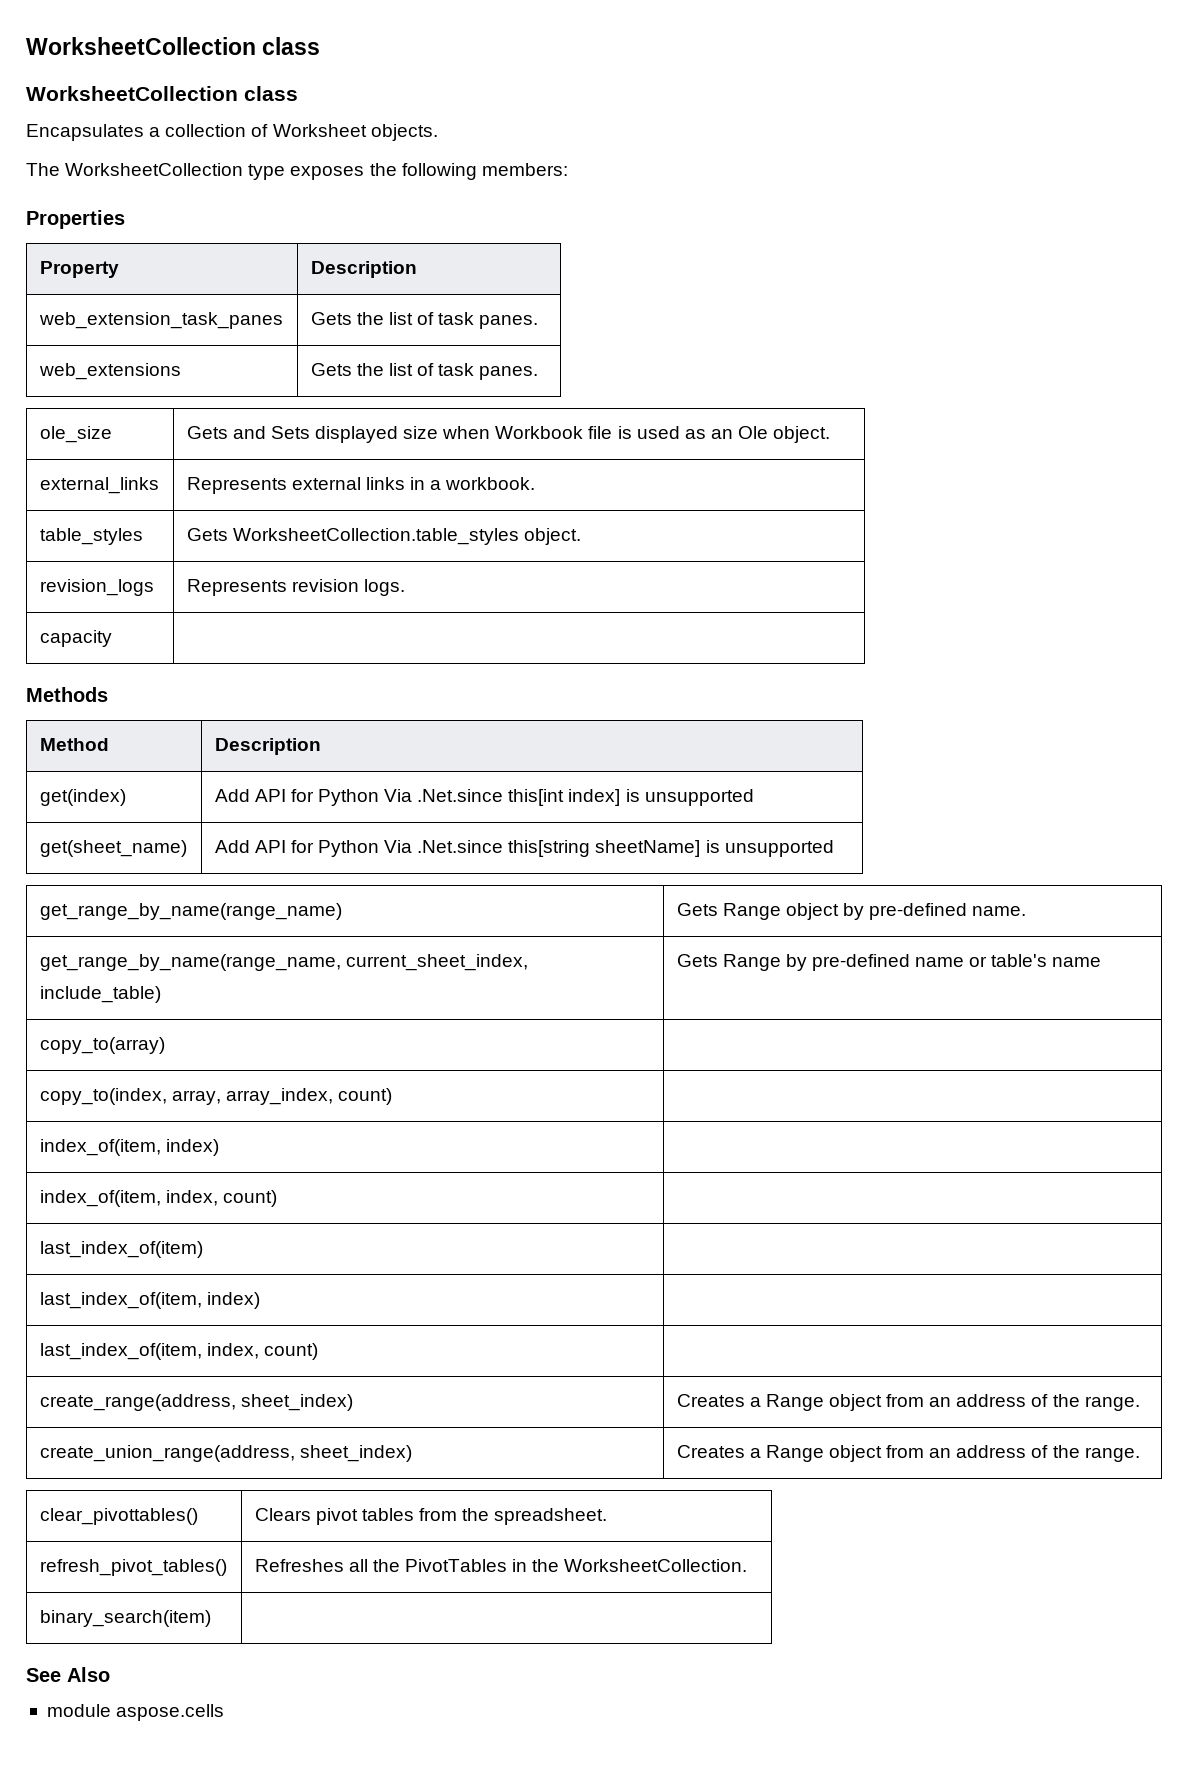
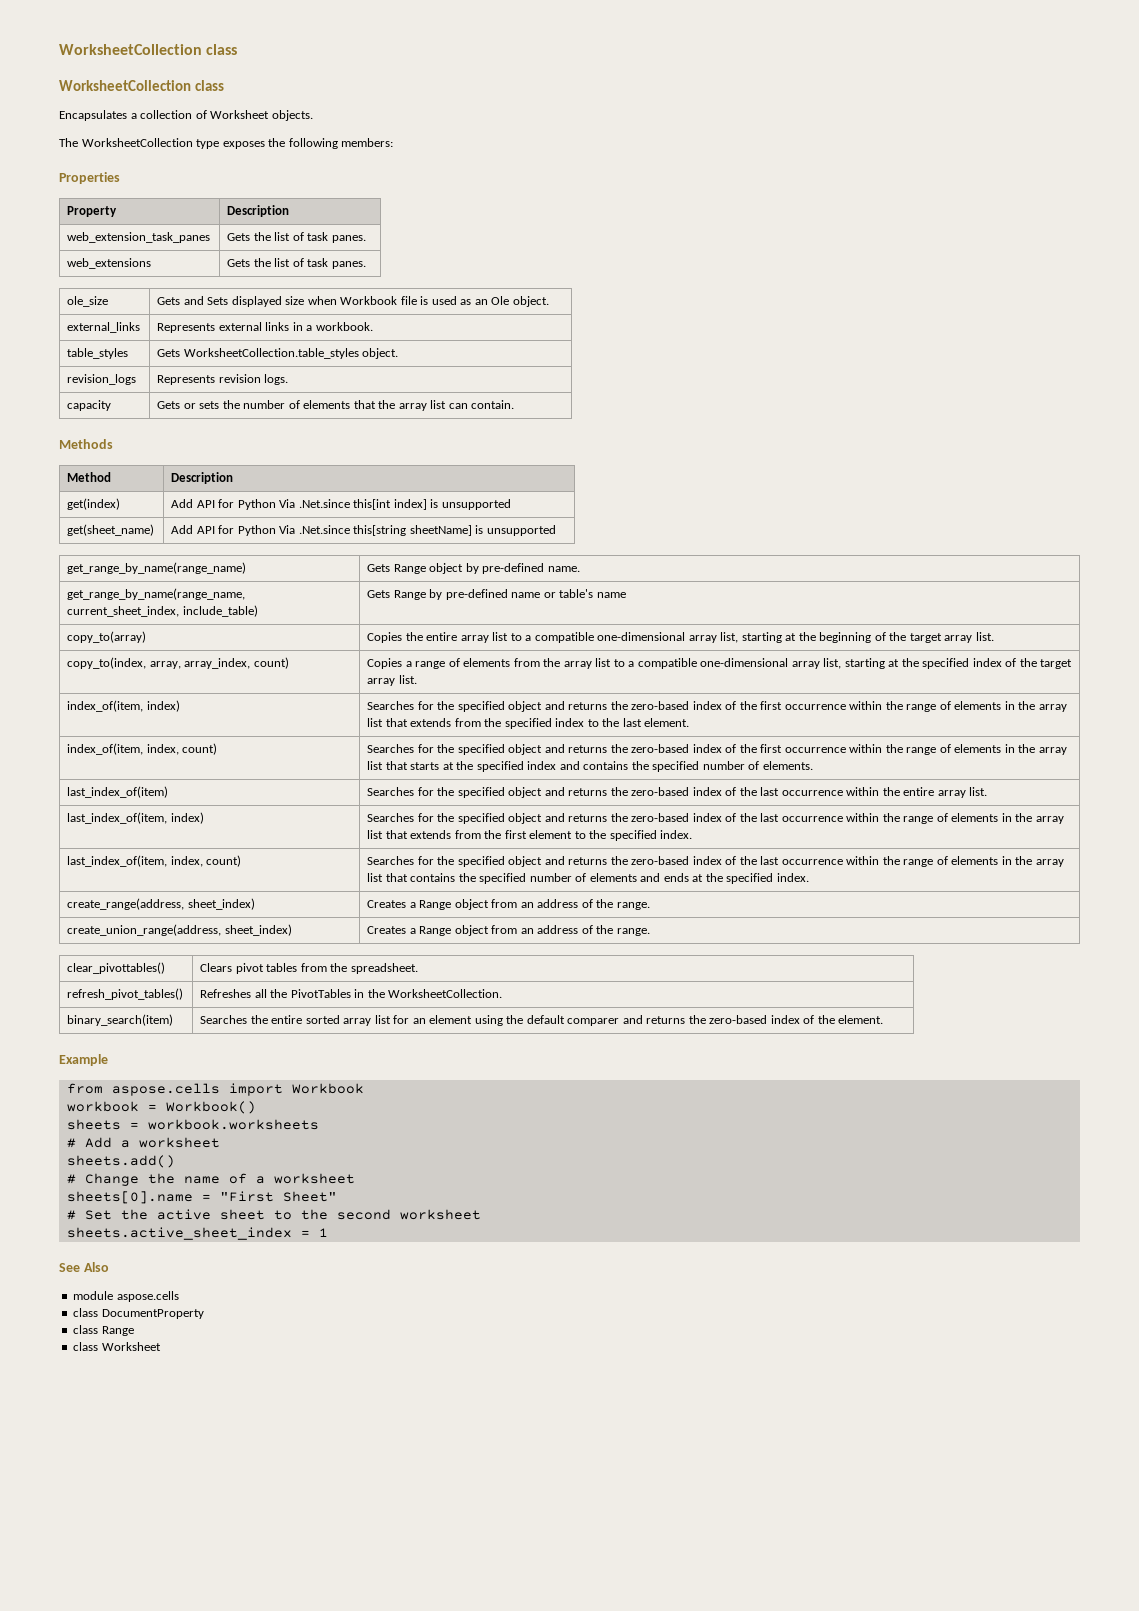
- capacity |
+ capacity | Gets or sets the number of elements that the array list can contain.
- copy_to(array) |
- copy_to(index, array, array_index, count) |
- index_of(item, index) |
- index_of(item, index, count) |
- last_index_of(item) |
- last_index_of(item, index) |
- last_index_of(item, index, count) |
+ copy_to(array) | Copies the entire array list to a compatible one-dimensional array list, starting at the beginning of the target array list.
+ copy_to(index, array, array_index, count) | Copies a range of elements from the array list to a compatible one-dimensional array list, starting at the specified index of the target array list.
+ index_of(item, index) | Searches for the specified object and returns the zero-based index of the first occurrence within the range of elements in the array list that extends from the specified index to the last element.
+ index_of(item, index, count) | Searches for the specified object and returns the zero-based index of the first occurrence within the range of elements in the array list that starts at the specified index and contains the specified number of elements.
+ last_index_of(item) | Searches for the specified object and returns the zero-based index of the last occurrence within the entire array list.
+ last_index_of(item, index) | Searches for the specified object and returns the zero-based index of the last occurrence within the range of elements in the array list that extends from the first element to the specified index.
+ last_index_of(item, index, count) | Searches for the specified object and returns the zero-based index of the last occurrence within the range of elements in the array list that contains the specified number of elements and ends at the specified index.
- binary_search(item) |
+ binary_search(item) | Searches the entire sorted array list for an element using the default comparer and returns the zero-based index of the element.
+ Example
+ from aspose.cells import Workbook
+ workbook = Workbook()
+ sheets = workbook.worksheets
+ # Add a worksheet
+ sheets.add()
+ # Change the name of a worksheet
+ sheets[0].name = "First Sheet"
+ # Set the active sheet to the second worksheet
+ sheets.active_sheet_index = 1
  See Also
  module aspose.cells
+ class DocumentProperty
+ class Range
+ class Worksheet

